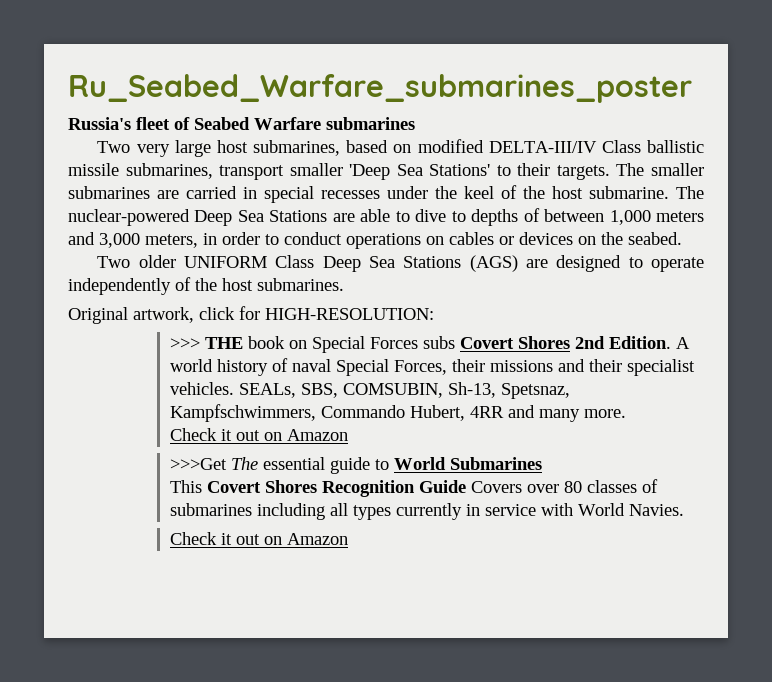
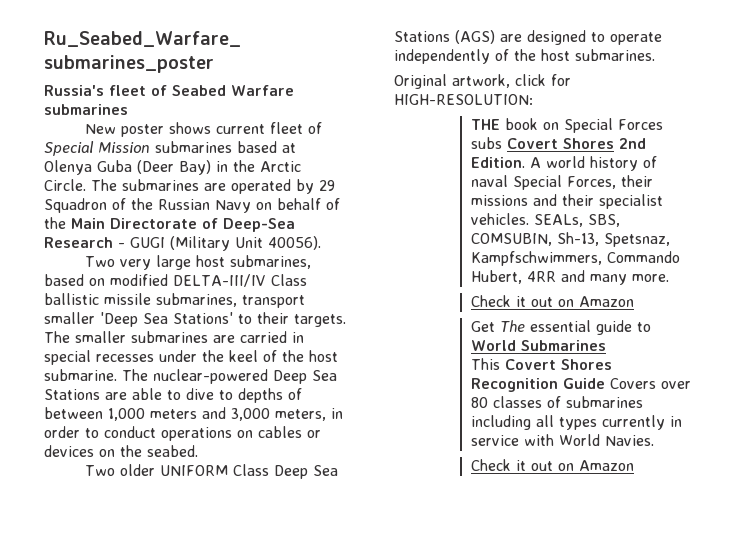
+ New poster shows current fleet of Special Mission submarines based at Olenya Guba (Deer Bay) in the Arctic Circle. The submarines are operated by 29 Squadron of the Russian Navy on behalf of the Main Directorate of Deep-Sea Research - GUGI (Military Unit 40056).
- >>> THE book on Special Forces subs Covert Shores 2nd Edition.
+ THE book on Special Forces subs Covert Shores 2nd Edition.
- >>>Get The essential guide to World Submarines
+ Get The essential guide to World Submarines

